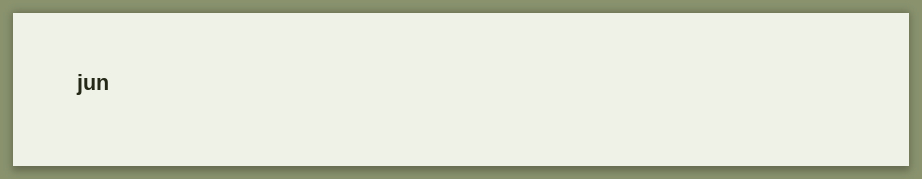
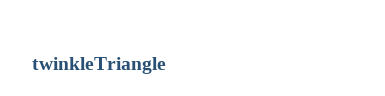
- jun
+ twinkleTriangle

